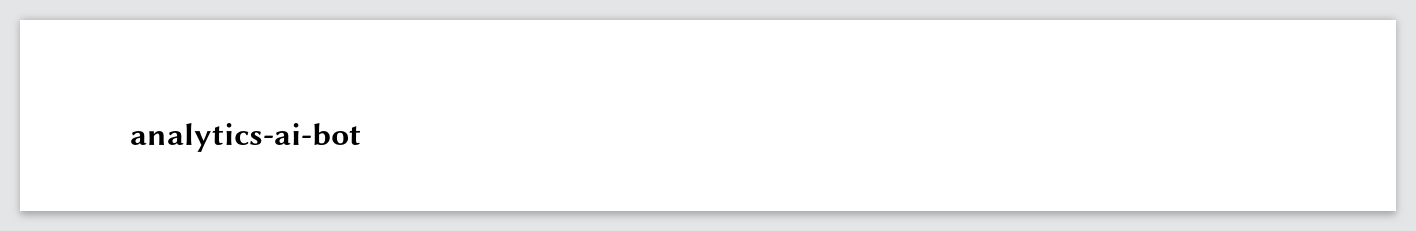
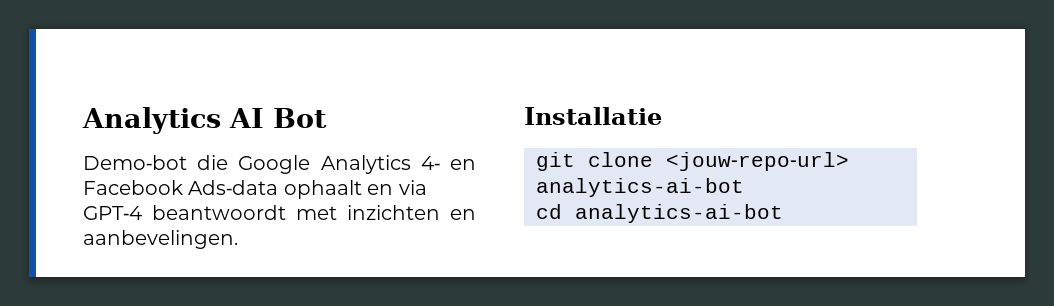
- analytics-ai-bot
+ Analytics AI Bot
+ Demo‑bot die Google Analytics 4‑ en Facebook Ads‑data ophaalt en via GPT‑4 beantwoordt met inzichten en aanbevelingen.
+ Installatie
+ git clone <jouw‑repo‑url> analytics-ai-bot
+ cd analytics-ai-bot

